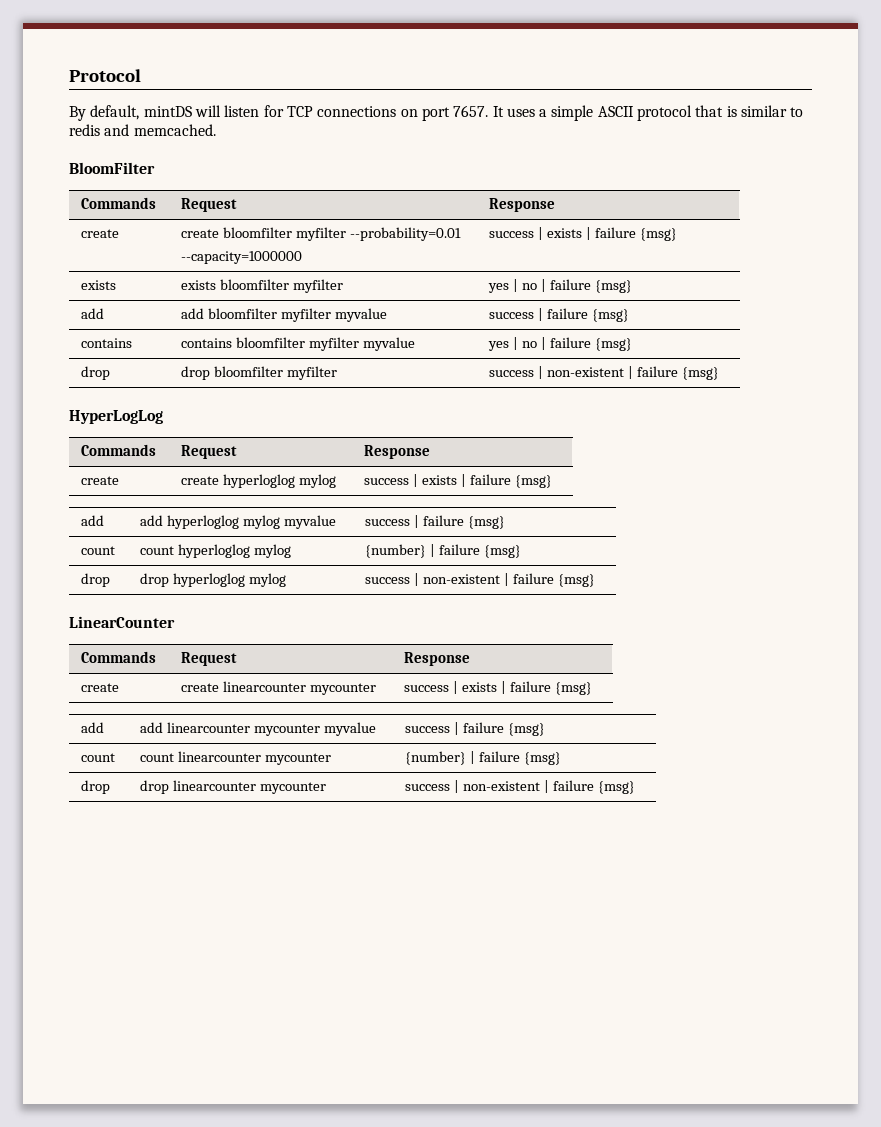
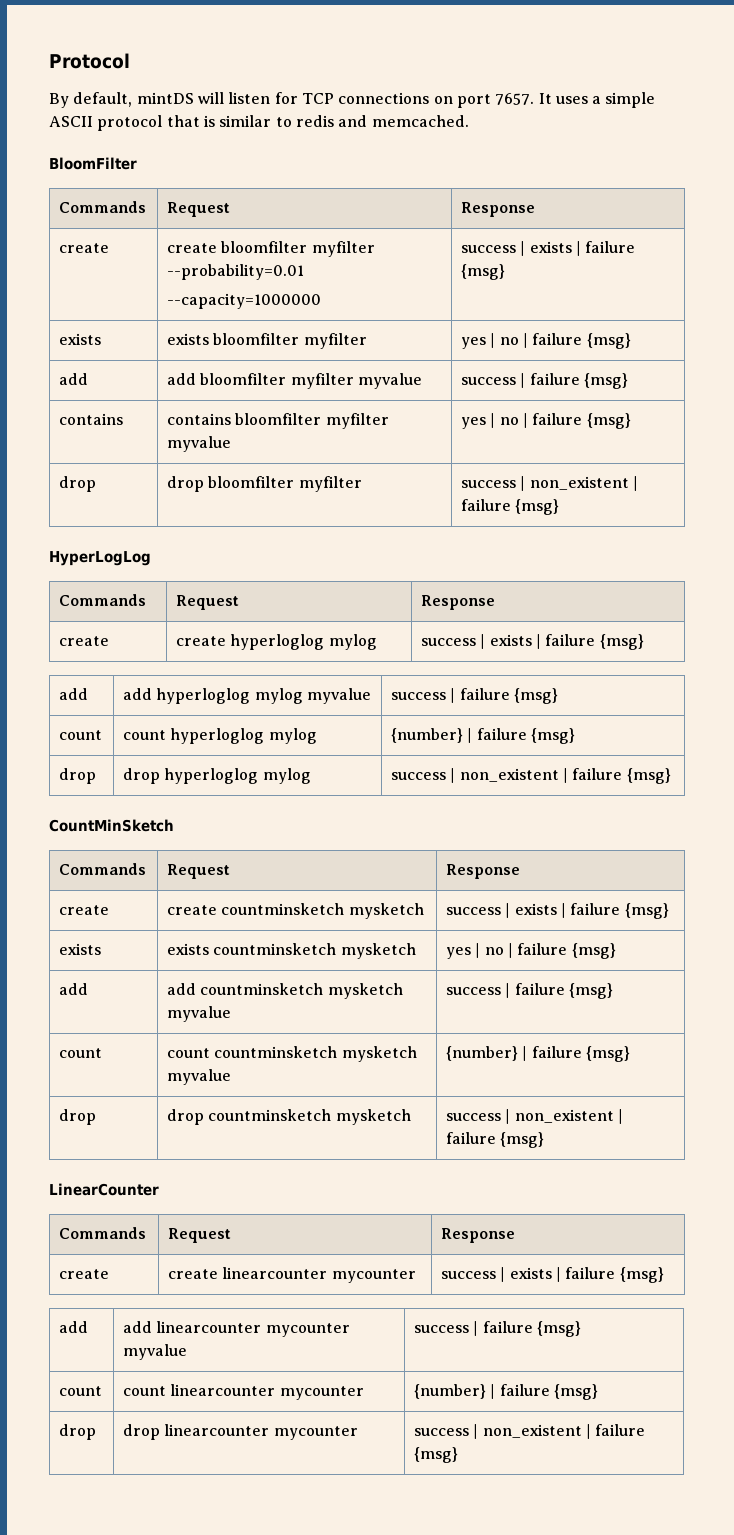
- drop | drop bloomfilter myfilter | success | non-existent | failure {msg}
+ drop | drop bloomfilter myfilter | success | non_existent | failure {msg}
- drop | drop hyperloglog mylog | success | non-existent | failure {msg}
+ drop | drop hyperloglog mylog | success | non_existent | failure {msg}
+ CountMinSketch
+ Commands | Request | Response
+ create | create countminsketch mysketch | success | exists | failure {msg}
+ exists | exists countminsketch mysketch | yes | no | failure {msg}
+ add | add countminsketch mysketch myvalue | success | failure {msg}
+ count | count countminsketch mysketch myvalue | {number} | failure {msg}
+ drop | drop countminsketch mysketch | success | non_existent | failure {msg}
- drop | drop linearcounter mycounter | success | non-existent | failure {msg}
+ drop | drop linearcounter mycounter | success | non_existent | failure {msg}

